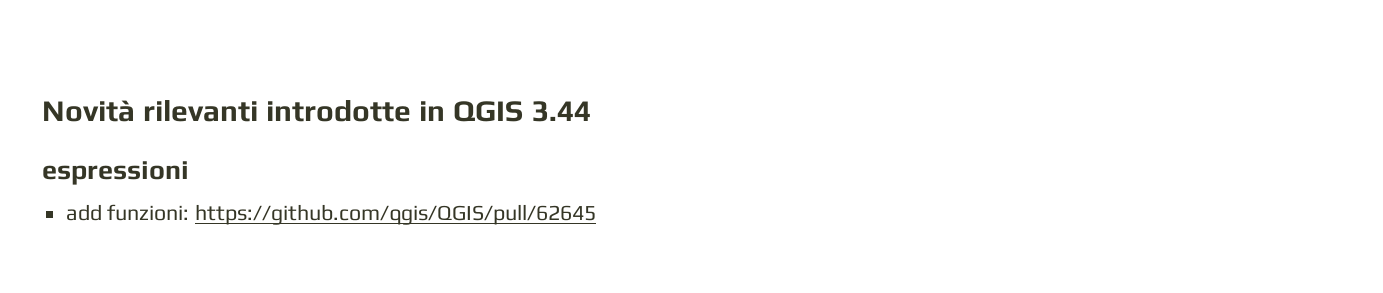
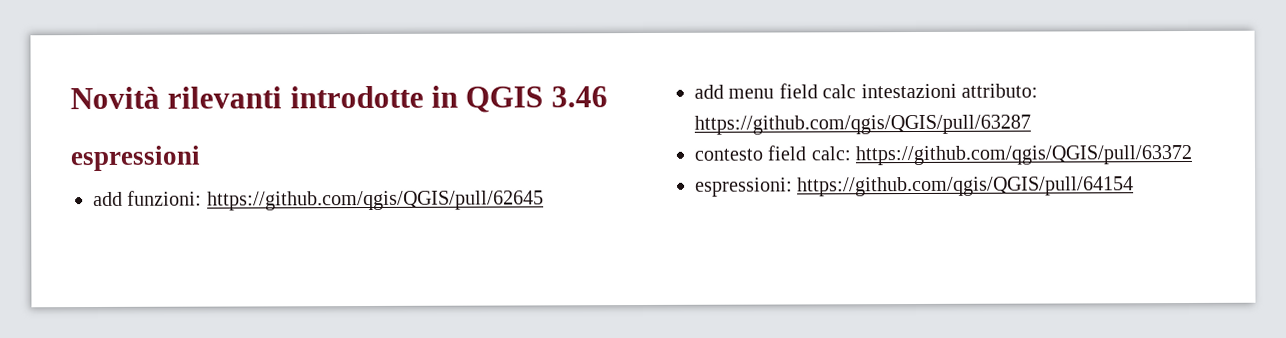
- Novità rilevanti introdotte in QGIS 3.44
+ Novità rilevanti introdotte in QGIS 3.46
+ add menu field calc intestazioni attributo: https://github.com/qgis/QGIS/pull/63287
+ contesto field calc: https://github.com/qgis/QGIS/pull/63372
+ espressioni: https://github.com/qgis/QGIS/pull/64154

